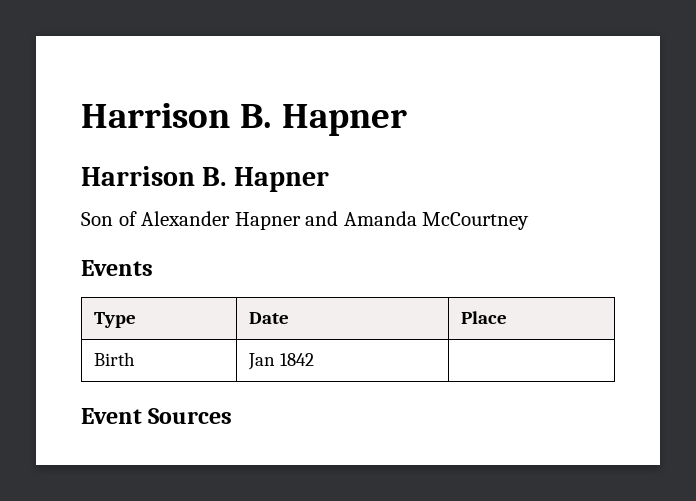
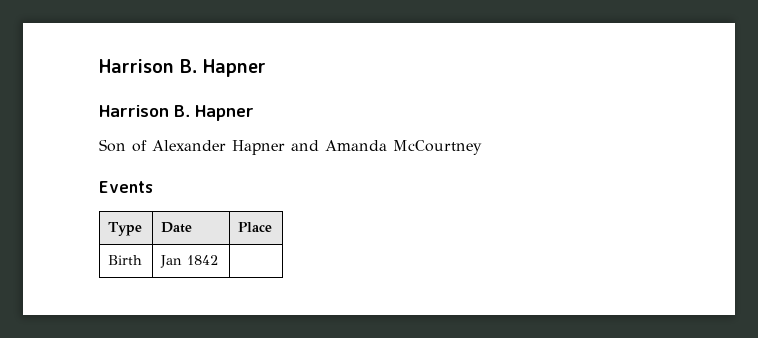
- Event Sources

